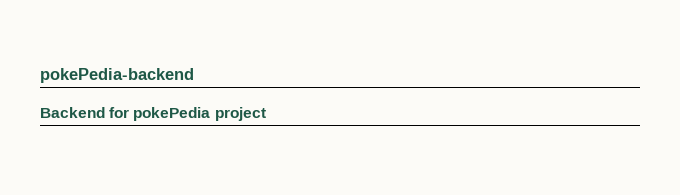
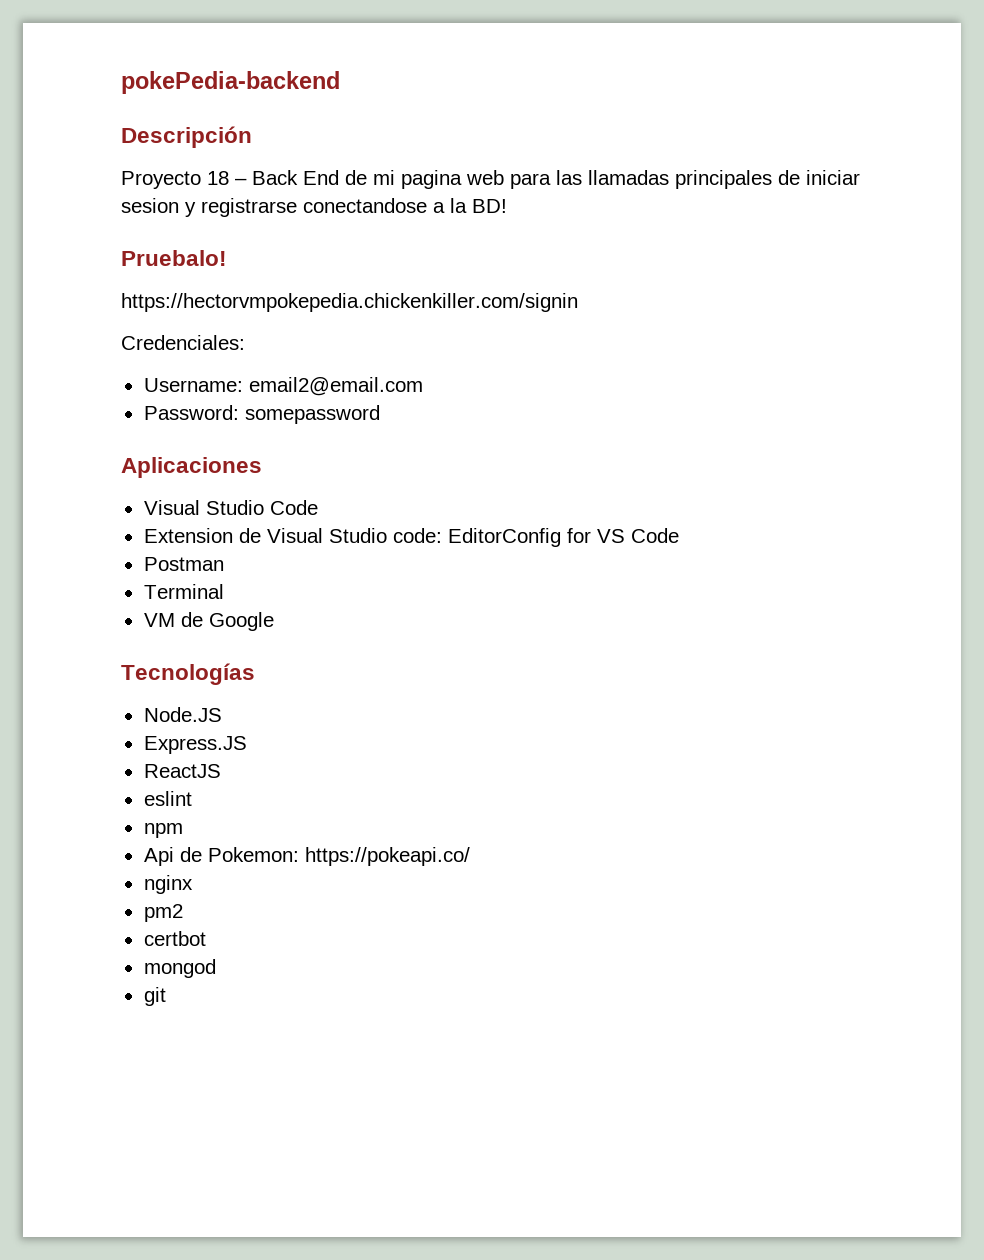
- Backend for pokePedia project
+ Descripción
+ Proyecto 18 – Back End de mi pagina web para las llamadas principales de iniciar sesion y registrarse conectandose a la BD!
+ Pruebalo!
+ https://hectorvmpokepedia.chickenkiller.com/signin
+ Credenciales:
+ Username: email2@email.com
+ Password: somepassword
+ Aplicaciones
+ Visual Studio Code
+ Extension de Visual Studio code: EditorConfig for VS Code
+ Postman
+ Terminal
+ VM de Google
+ Tecnologías
+ Node.JS
+ Express.JS
+ ReactJS
+ eslint
+ npm
+ Api de Pokemon: https://pokeapi.co/
+ nginx
+ pm2
+ certbot
+ mongod
+ git

